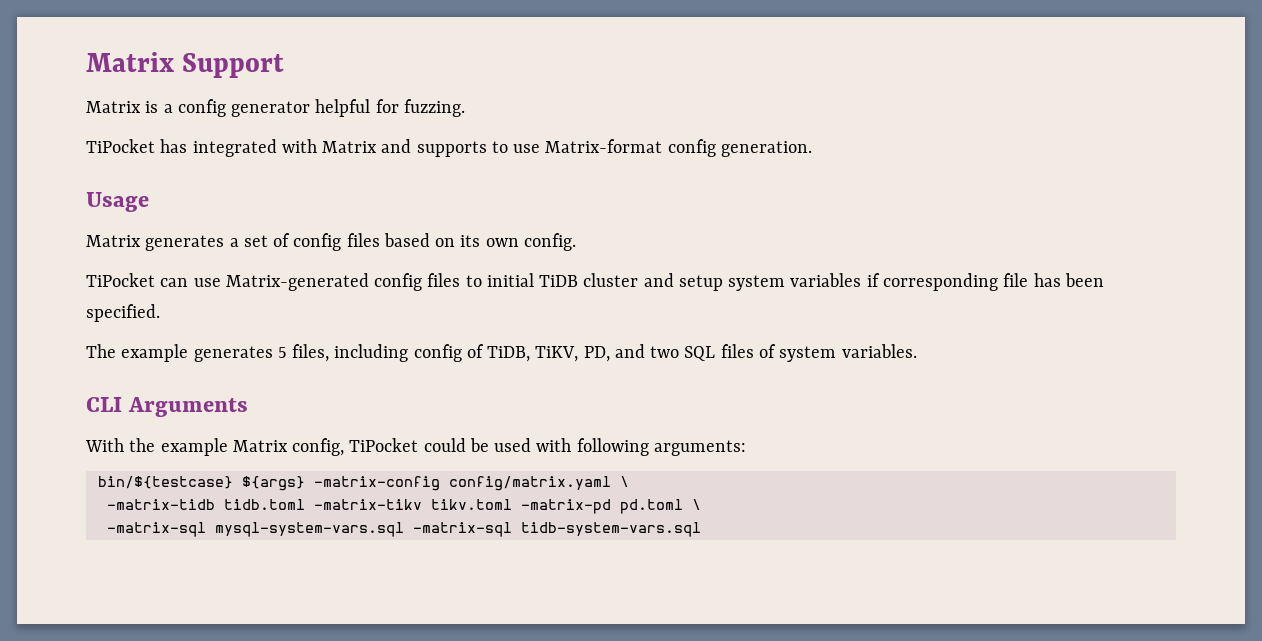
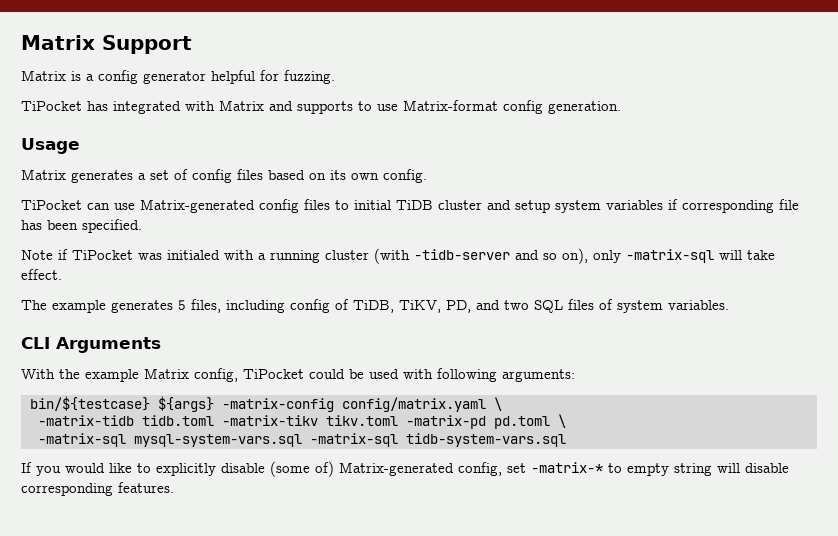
+ Note if TiPocket was initialed with a running cluster (with -tidb-server and so on), only -matrix-sql will take effect.
+ If you would like to explicitly disable (some of) Matrix-generated config, set -matrix-* to empty string will disable corresponding features.

